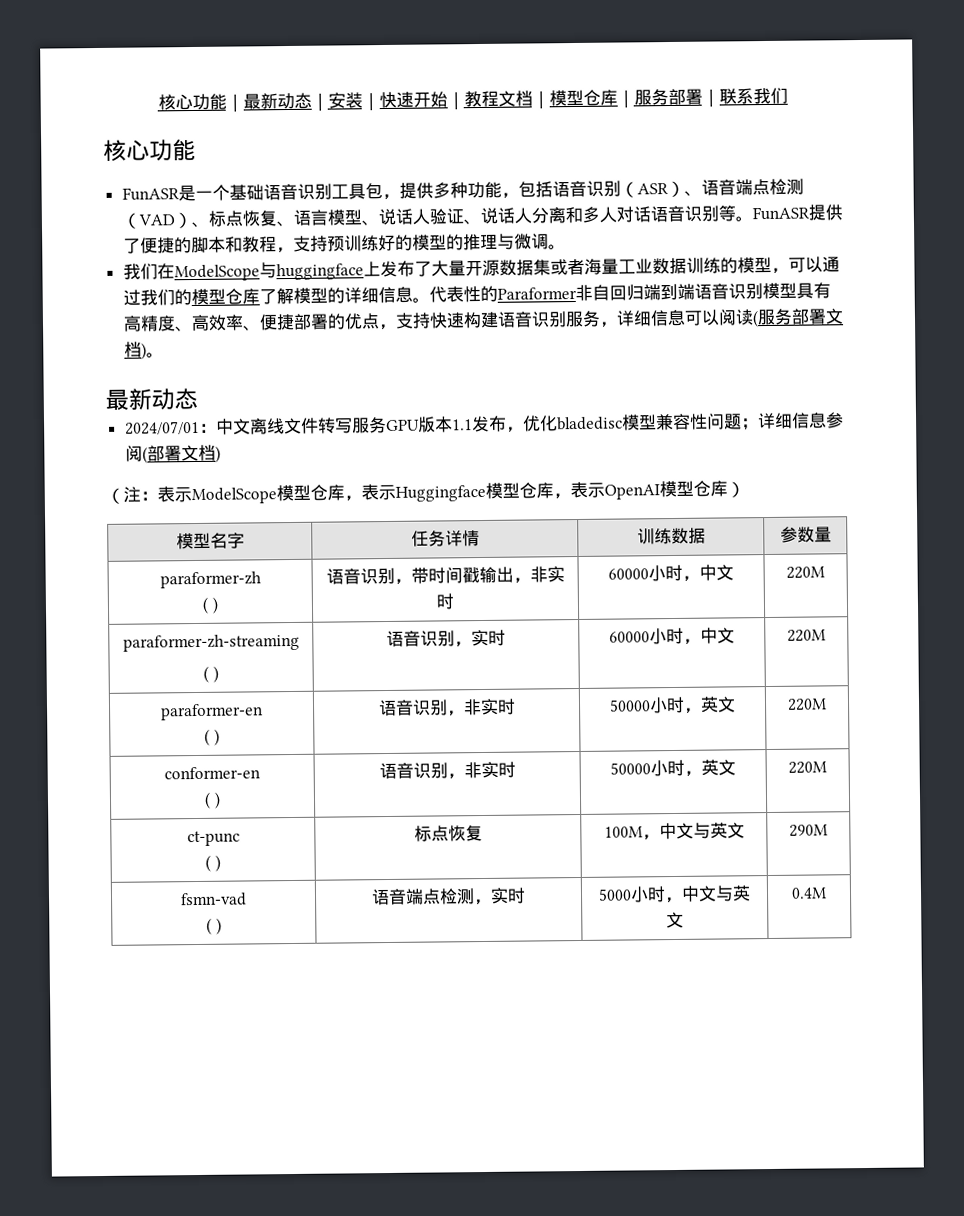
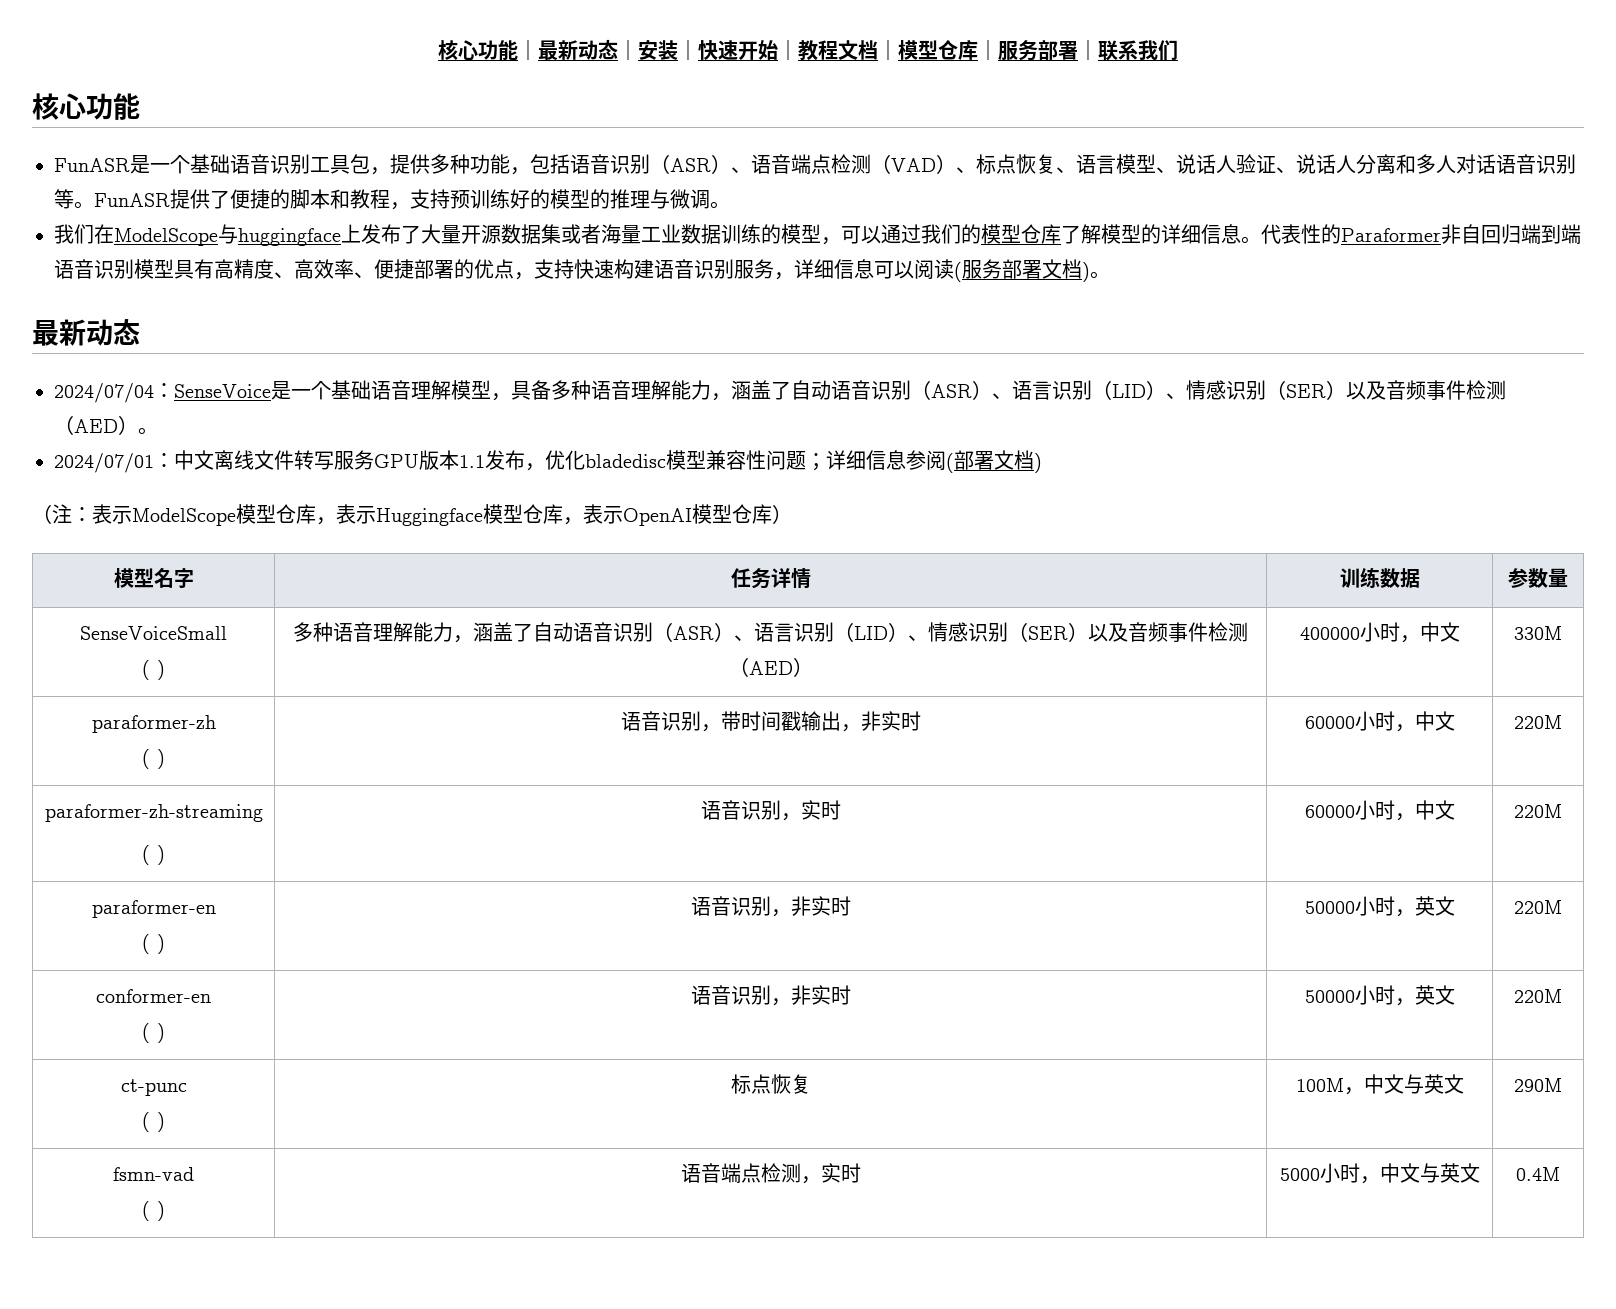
+ 2024/07/04：SenseVoice是一个基础语音理解模型，具备多种语音理解能力，涵盖了自动语音识别（ASR）、语言识别（LID）、情感识别（SER）以及音频事件检测（AED）。
+ SenseVoiceSmall
+ ( ) | 多种语音理解能力，涵盖了自动语音识别（ASR）、语言识别（LID）、情感识别（SER）以及音频事件检测（AED） | 400000小时，中文 | 330M

